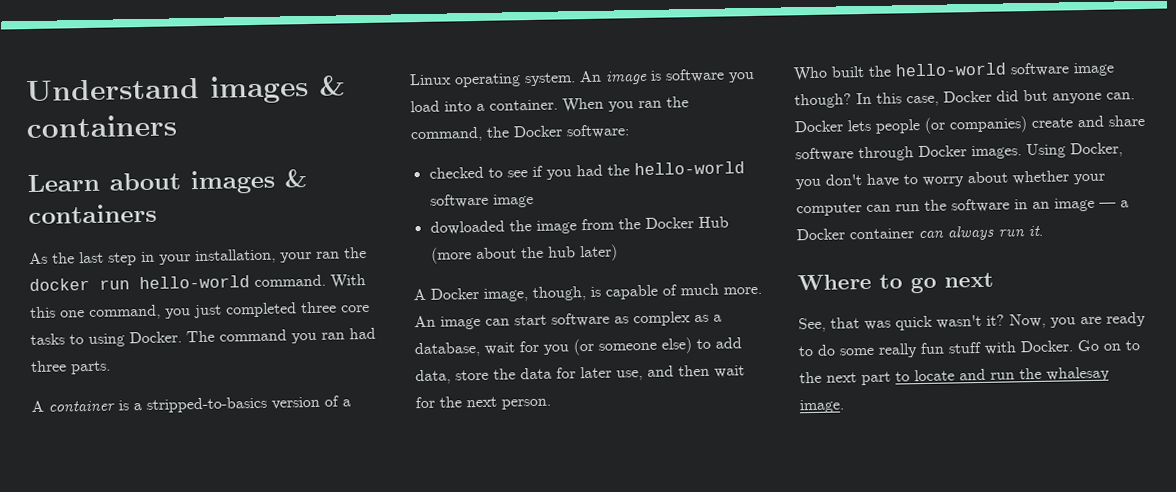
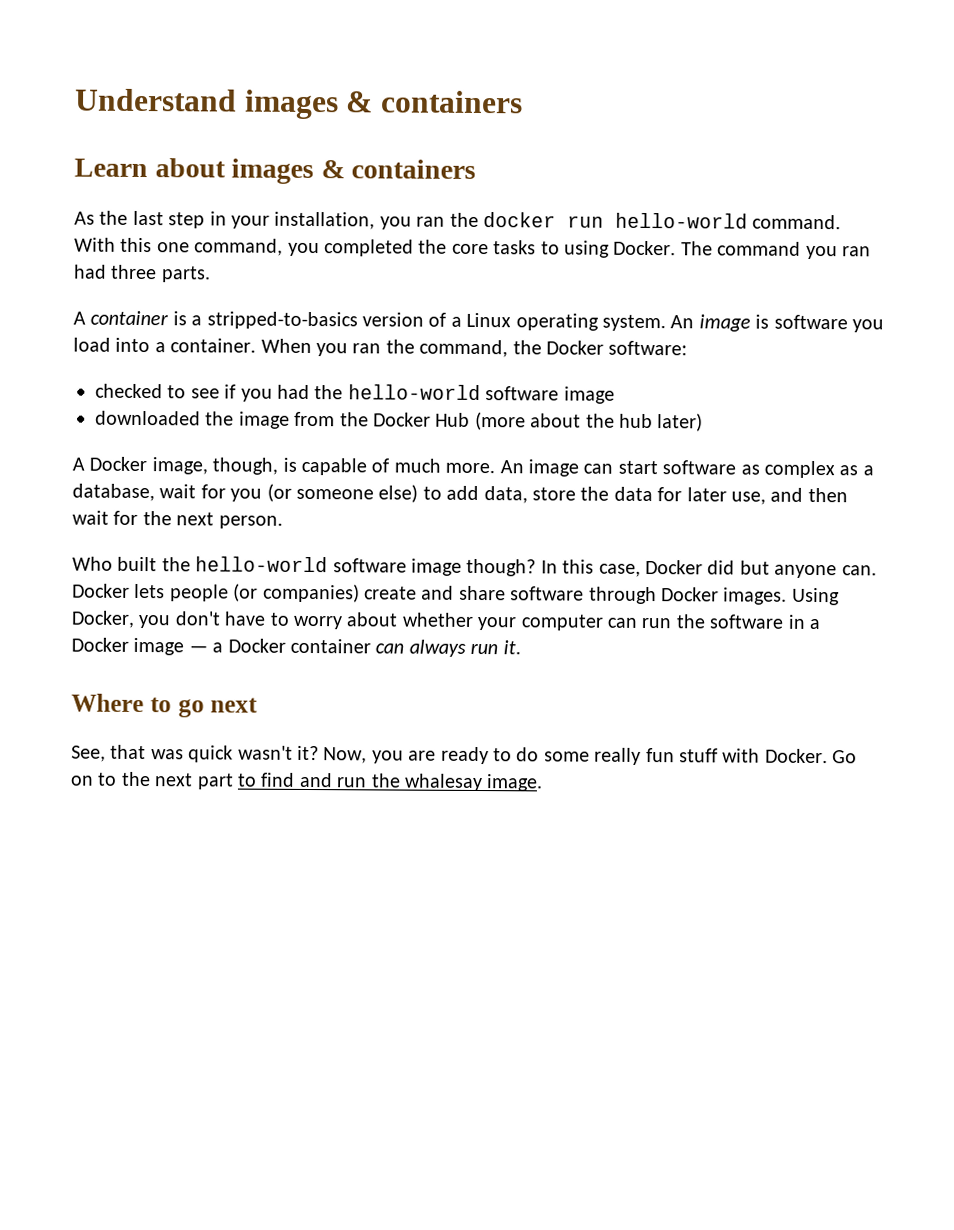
- As the last step in your installation, your ran the docker run hello-world command.
+ As the last step in your installation, you ran the docker run hello-world command.
- With this one command, you just completed three core tasks to using Docker.
+ With this one command, you completed the core tasks to using Docker.
- dowloaded the image from the Docker Hub (more about the hub later)
+ downloaded the image from the Docker Hub (more about the hub later)
- Using Docker, you don't have to worry about whether your computer can run the software in an image — a Docker container can always run it.
+ Using Docker, you don't have to worry about whether your computer can run the software in a Docker image — a Docker container can always run it.
- Go on to the next part to locate and run the whalesay image.
+ Go on to the next part to find and run the whalesay image.

